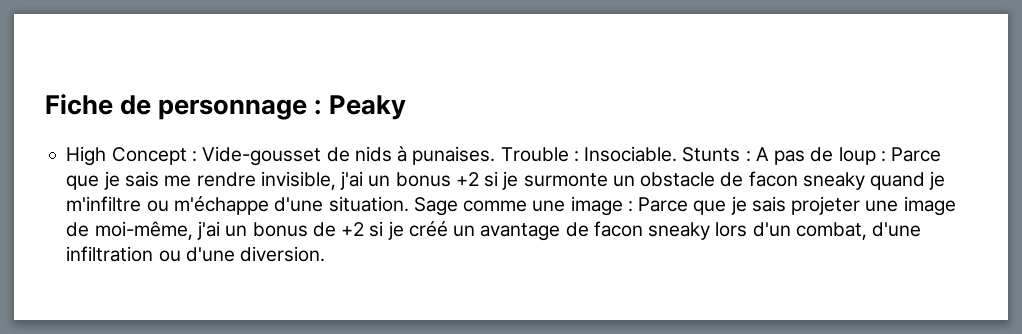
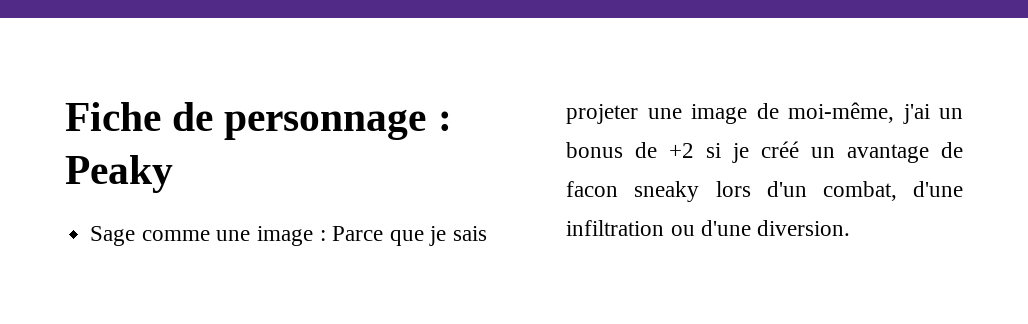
- High Concept : Vide-gousset de nids à punaises. Trouble : Insociable. Stunts : A pas de loup : Parce que je sais me rendre invisible, j'ai un bonus +2 si je surmonte un obstacle de facon sneaky quand je m'infiltre ou m'échappe d'une situation.

